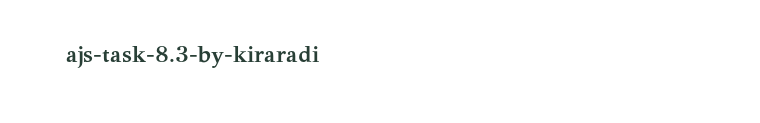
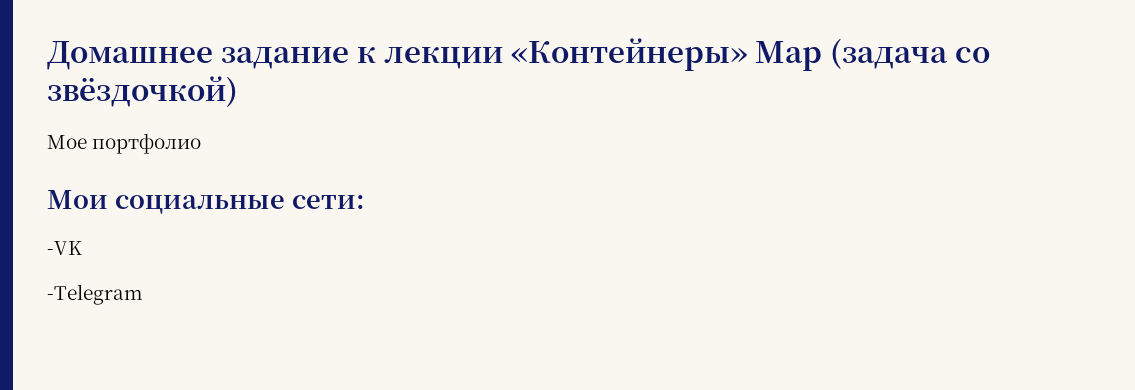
- ajs-task-8.3-by-kiraradi
+ Домашнее задание к лекции «Контейнеры» Map (задача со звёздочкой)
+ Мое портфолио
+ Мои социальные сети:
+ -VK
+ -Telegram

